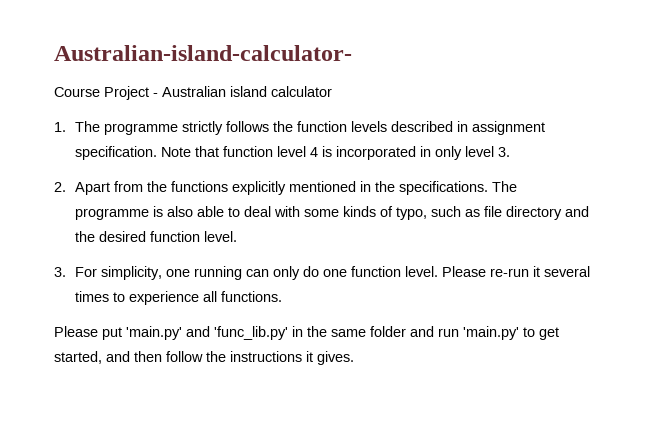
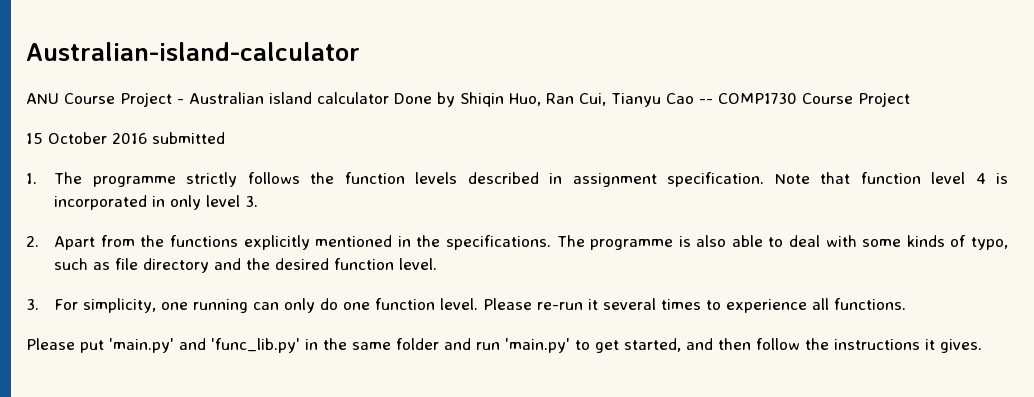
- Australian-island-calculator-
- Course Project - Australian island calculator
+ Australian-island-calculator
+ ANU Course Project - Australian island calculator Done by Shiqin Huo, Ran Cui, Tianyu Cao -- COMP1730 Course Project
+ 15 October 2016 submitted

